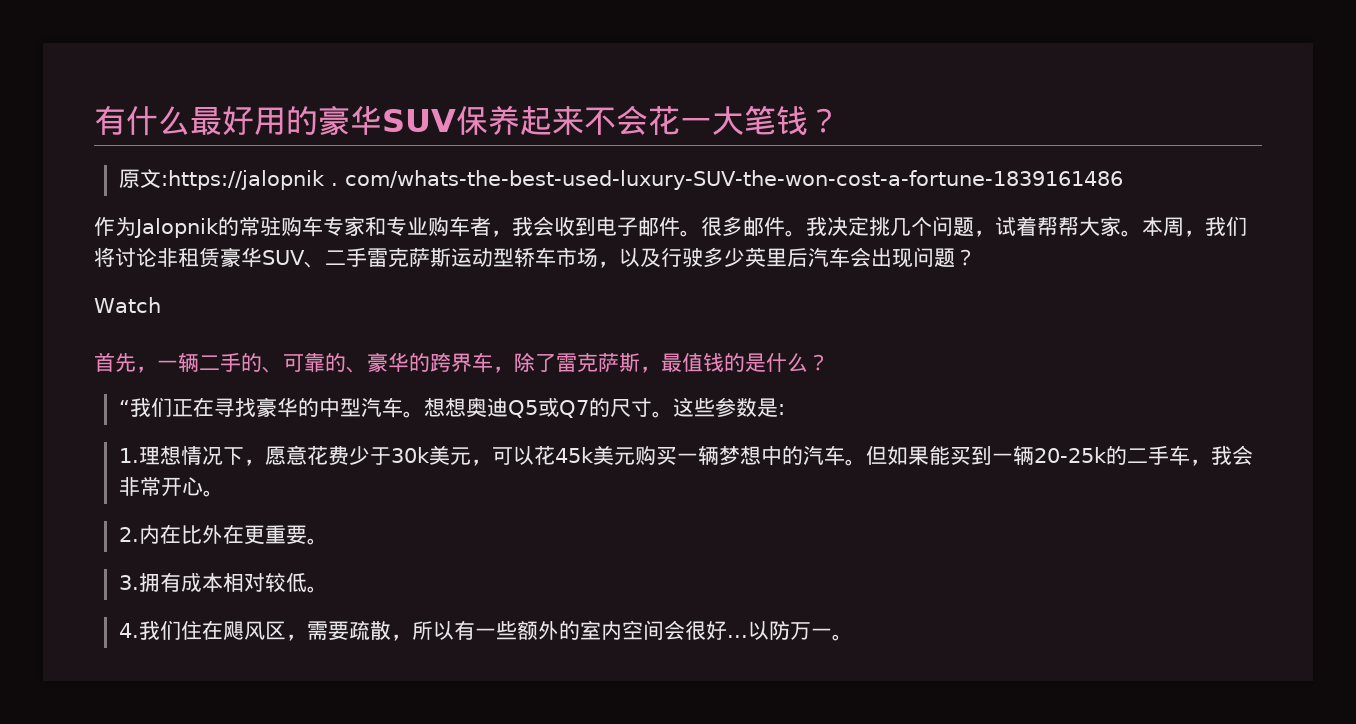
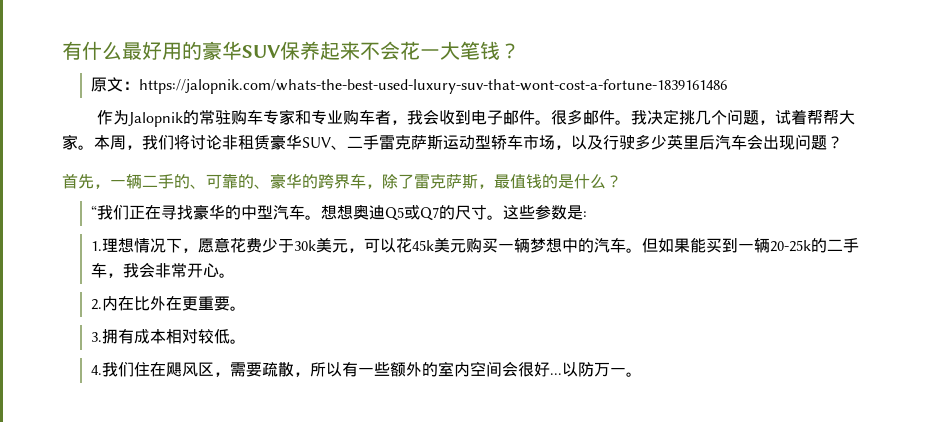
- 原文:https://jalopnik . com/whats-the-best-used-luxury-SUV-the-won-cost-a-fortune-1839161486
+ 原文：https://jalopnik.com/whats-the-best-used-luxury-suv-that-wont-cost-a-fortune-1839161486
- Watch

